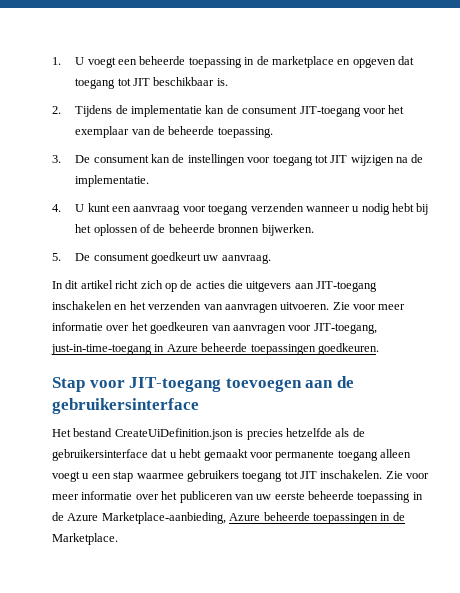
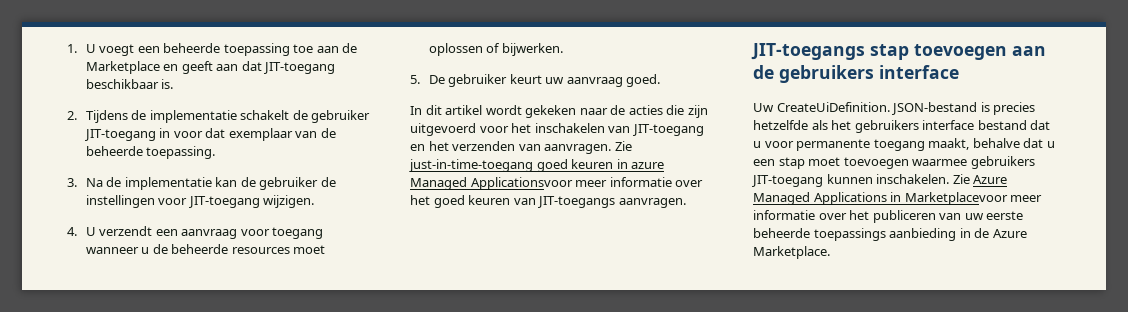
- 1. U voegt een beheerde toepassing in de marketplace en opgeven dat toegang tot JIT beschikbaar is.
+ 1. U voegt een beheerde toepassing toe aan de Marketplace en geeft aan dat JIT-toegang beschikbaar is.
- 2. Tijdens de implementatie kan de consument JIT-toegang voor het exemplaar van de beheerde toepassing.
+ 2. Tijdens de implementatie schakelt de gebruiker JIT-toegang in voor dat exemplaar van de beheerde toepassing.
- 3. De consument kan de instellingen voor toegang tot JIT wijzigen na de implementatie.
+ 3. Na de implementatie kan de gebruiker de instellingen voor JIT-toegang wijzigen.
- 4. U kunt een aanvraag voor toegang verzenden wanneer u nodig hebt bij het oplossen of de beheerde bronnen bijwerken.
- 5. De consument goedkeurt uw aanvraag.
- In dit artikel richt zich op de acties die uitgevers aan JIT-toegang inschakelen en het verzenden van aanvragen uitvoeren. Zie voor meer informatie over het goedkeuren van aanvragen voor JIT-toegang, just-in-time-toegang in Azure beheerde toepassingen goedkeuren.
- Stap voor JIT-toegang toevoegen aan de gebruikersinterface
- Het bestand CreateUiDefinition.json is precies hetzelfde als de gebruikersinterface dat u hebt gemaakt voor permanente toegang alleen voegt u een stap waarmee gebruikers toegang tot JIT inschakelen. Zie voor meer informatie over het publiceren van uw eerste beheerde toepassing in de Azure Marketplace-aanbieding, Azure beheerde toepassingen in de Marketplace.
+ 4. U verzendt een aanvraag voor toegang wanneer u de beheerde resources moet oplossen of bijwerken.
+ 5. De gebruiker keurt uw aanvraag goed.
+ In dit artikel wordt gekeken naar de acties die zijn uitgevoerd voor het inschakelen van JIT-toegang en het verzenden van aanvragen. Zie just-in-time-toegang goed keuren in azure Managed Applicationsvoor meer informatie over het goed keuren van JIT-toegangs aanvragen.
+ JIT-toegangs stap toevoegen aan de gebruikers interface
+ Uw CreateUiDefinition. JSON-bestand is precies hetzelfde als het gebruikers interface bestand dat u voor permanente toegang maakt, behalve dat u een stap moet toevoegen waarmee gebruikers JIT-toegang kunnen inschakelen. Zie Azure Managed Applications in Marketplacevoor meer informatie over het publiceren van uw eerste beheerde toepassings aanbieding in de Azure Marketplace.

